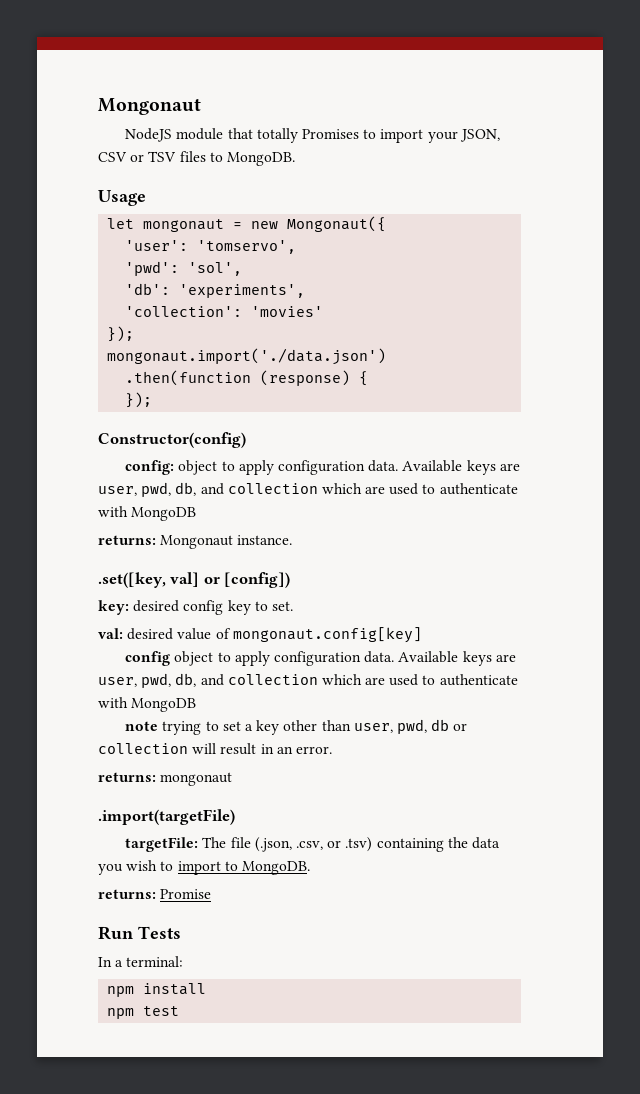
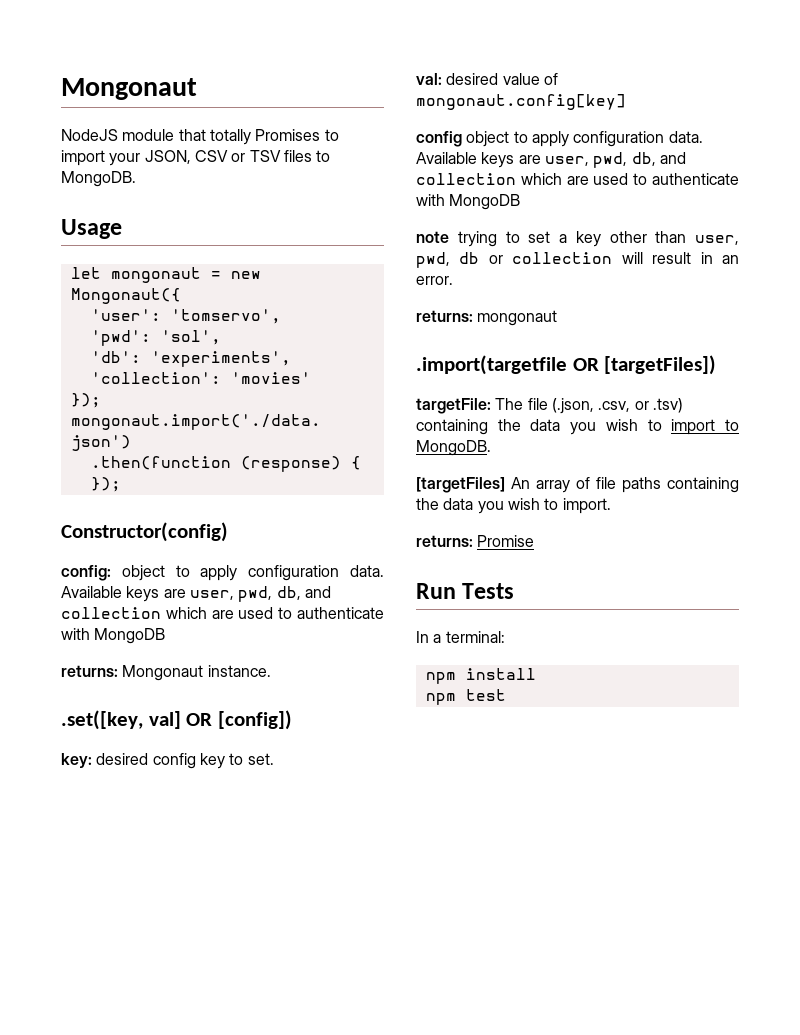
- .set([key, val] or [config])
+ .set([key, val] OR [config])
- .import(targetFile)
+ .import(targetfile OR [targetFiles])
+ [targetFiles] An array of file paths containing the data you wish to import.

